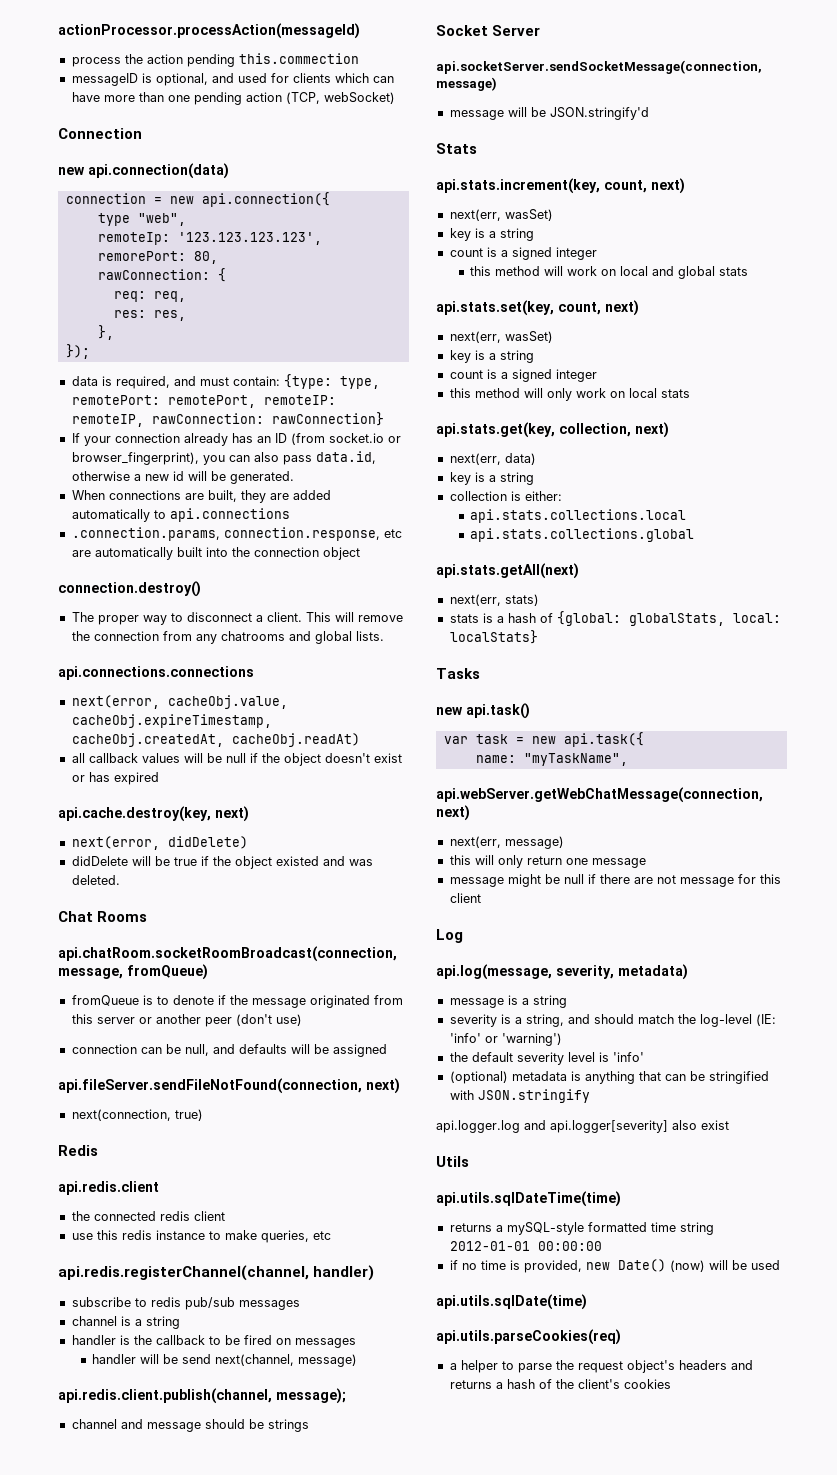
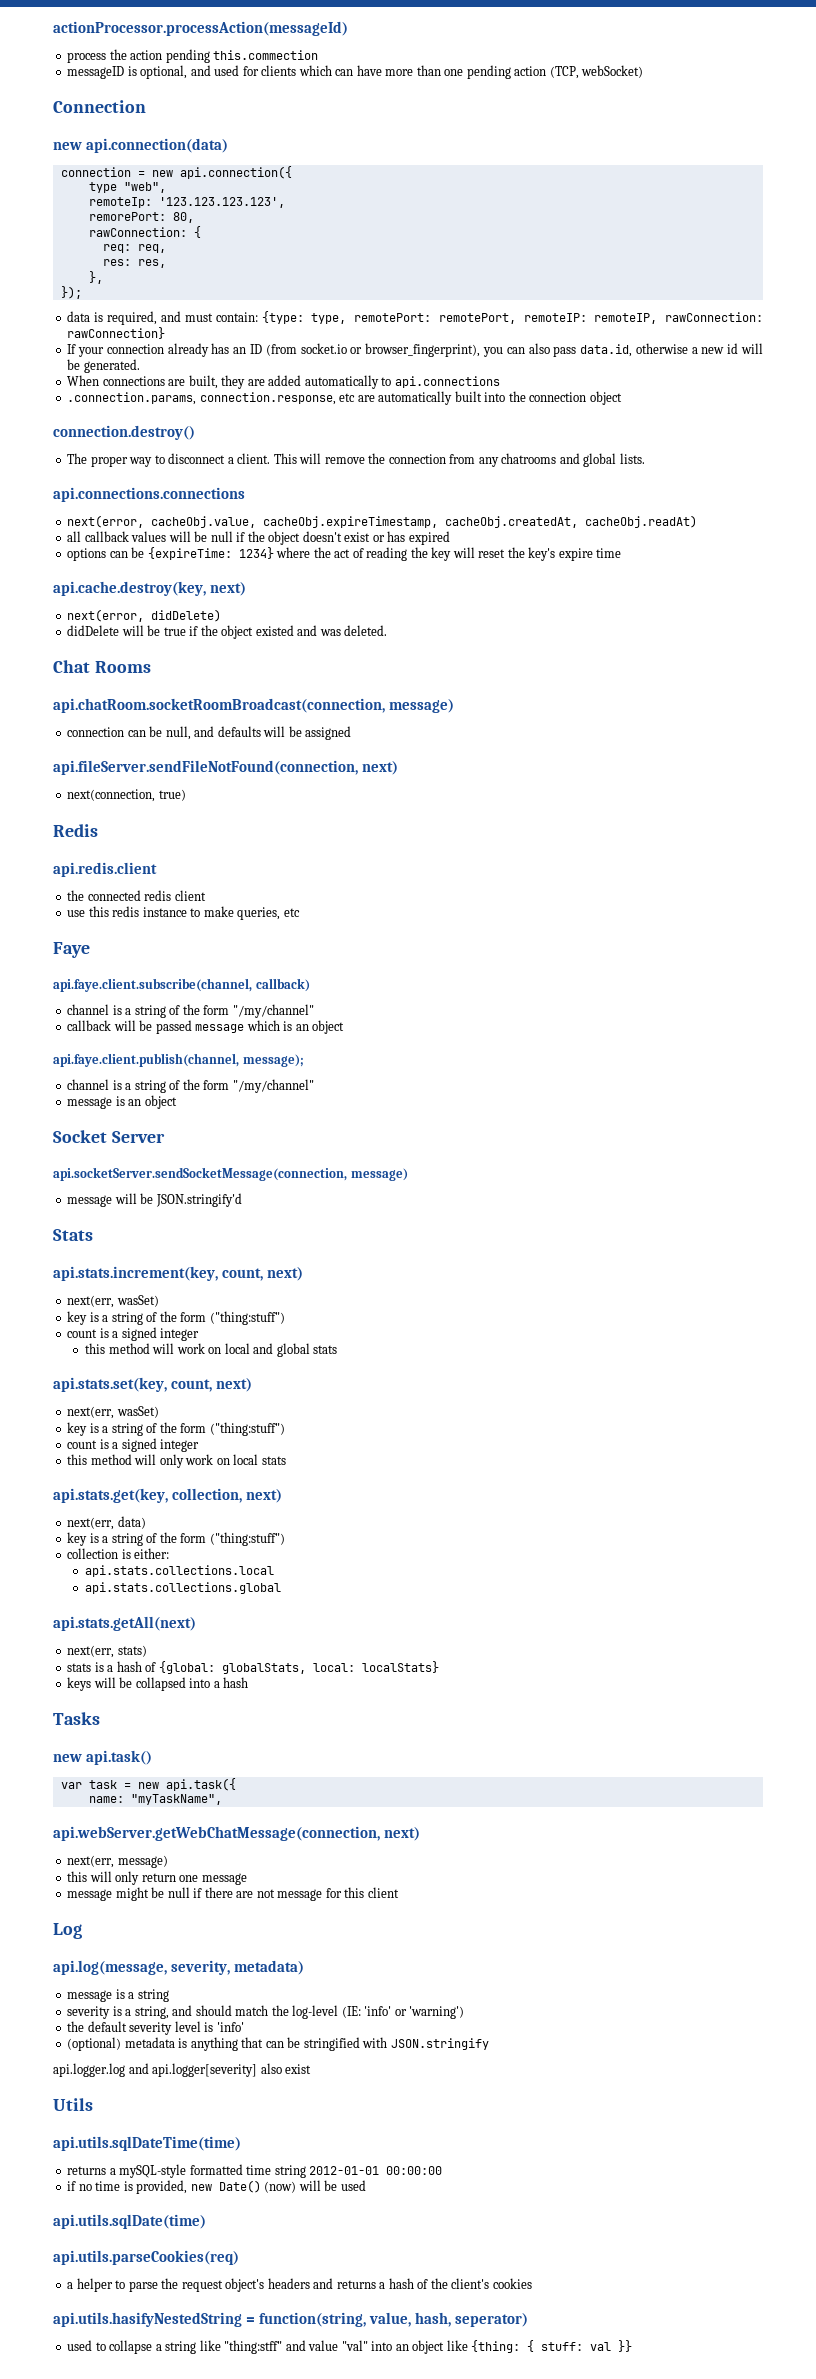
+ options can be {expireTime: 1234} where the act of reading the key will reset the key's expire time
- api.chatRoom.socketRoomBroadcast(connection, message, fromQueue)
- fromQueue is to denote if the message originated from this server or another peer (don't use)
+ api.chatRoom.socketRoomBroadcast(connection, message)
- api.redis.registerChannel(channel, handler)
- subscribe to redis pub/sub messages
- channel is a string
- handler is the callback to be fired on messages
- handler will be send next(channel, message)
- api.redis.client.publish(channel, message);
- channel and message should be strings
+ Faye
+ api.faye.client.subscribe(channel, callback)
+ channel is a string of the form "/my/channel"
+ callback will be passed message which is an object
+ api.faye.client.publish(channel, message);
+ channel is a string of the form "/my/channel"
+ message is an object
  api.stats.increment(key, count, next)
  next(err, wasSet)
- key is a string
+ key is a string of the form ("thing:stuff")
  api.stats.set(key, count, next)
  next(err, wasSet)
- key is a string
+ key is a string of the form ("thing:stuff")
  next(err, data)
- key is a string
+ key is a string of the form ("thing:stuff")
+ keys will be collapsed into a hash
+ api.utils.hasifyNestedString = function(string, value, hash, seperator)
+ used to collapse a string like "thing:stff" and value "val" into an object like {thing: { stuff: val }}

